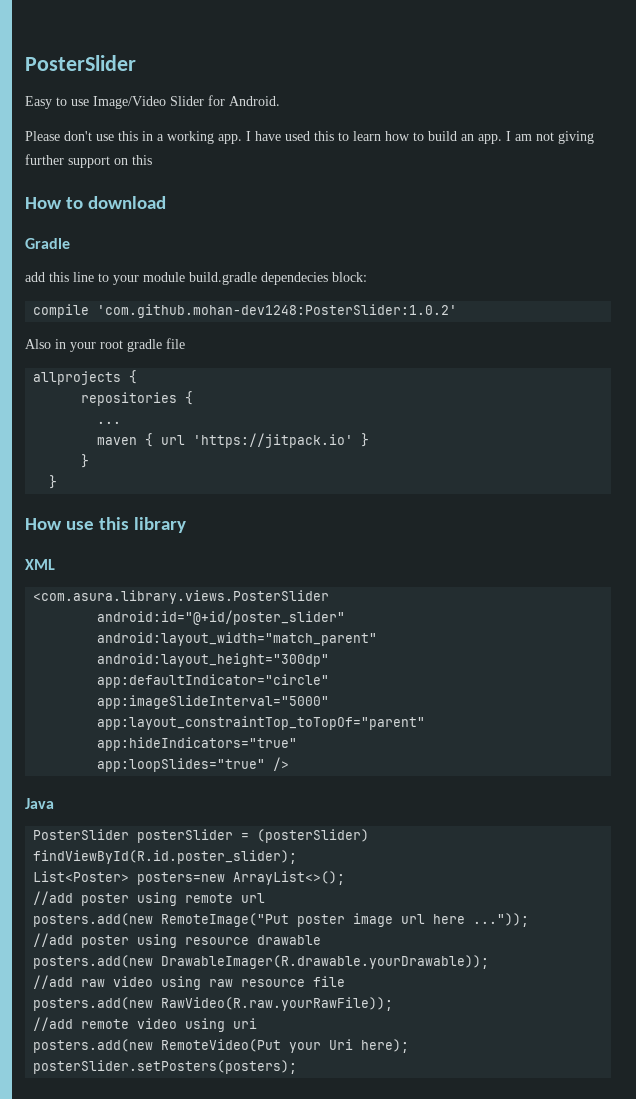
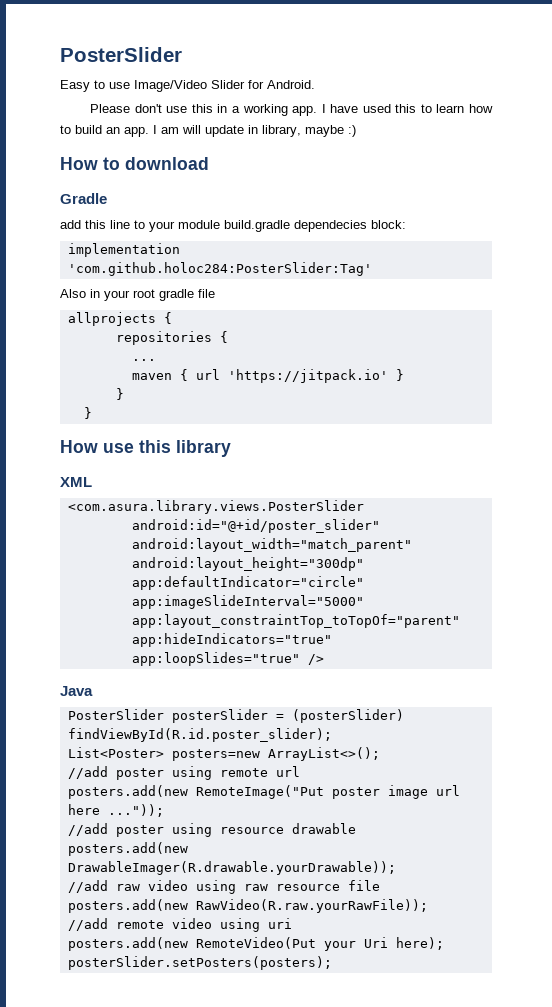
- I am not giving further support on this
+ I am will update in library, maybe :)
- compile 'com.github.mohan-dev1248:PosterSlider:1.0.2'
+ implementation 'com.github.holoc284:PosterSlider:Tag'

